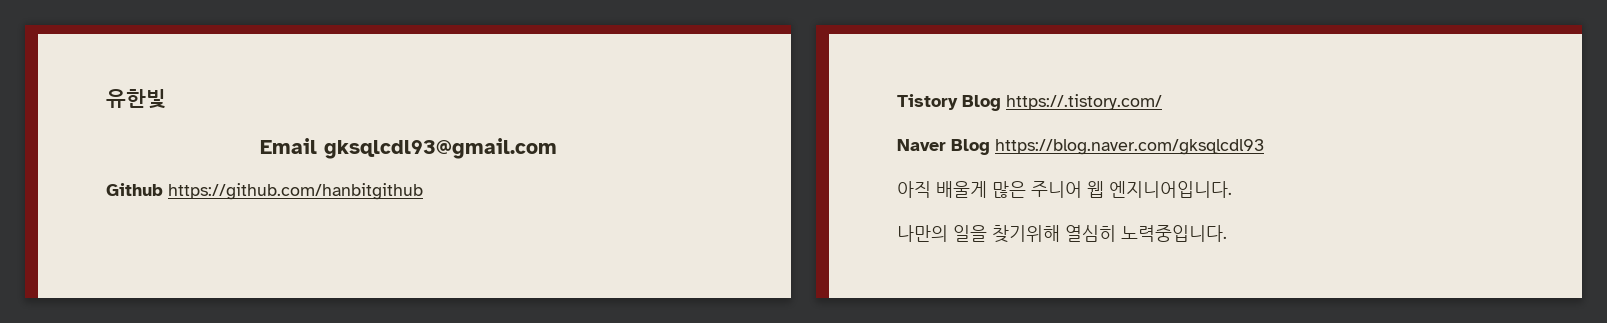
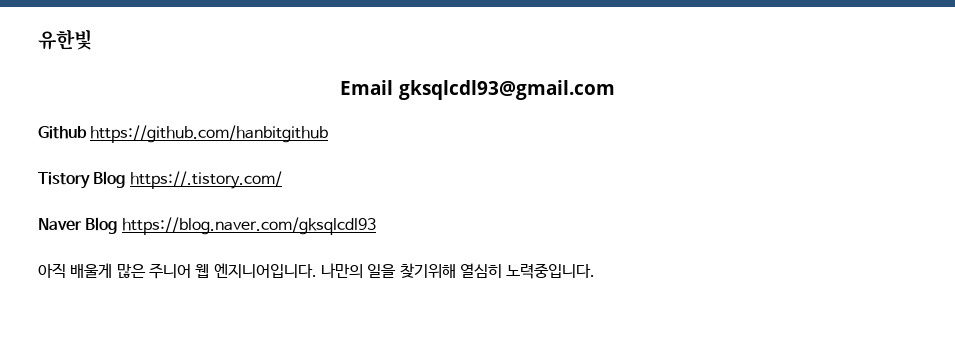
- 아직 배울게 많은 주니어 웹 엔지니어입니다.
- 나만의 일을 찾기위해 열심히 노력중입니다.
+ 아직 배울게 많은 주니어 웹 엔지니어입니다. 나만의 일을 찾기위해 열심히 노력중입니다.

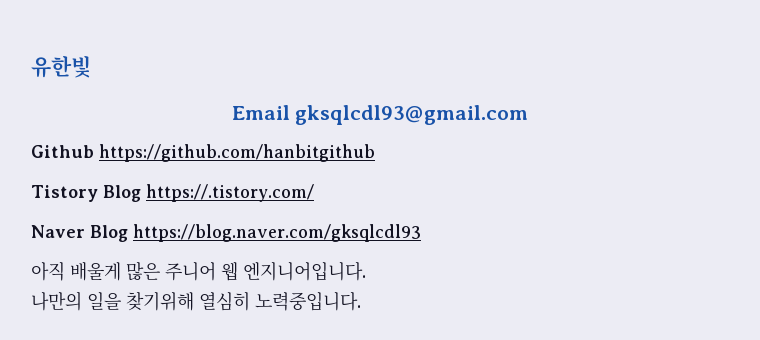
- 아직 배울게 많은 주니어 웹 엔지니어입니다. 나만의 일을 찾기위해 열심히 노력중입니다.
+ 아직 배울게 많은 주니어 웹 엔지니어입니다.
+ 나만의 일을 찾기위해 열심히 노력중입니다.

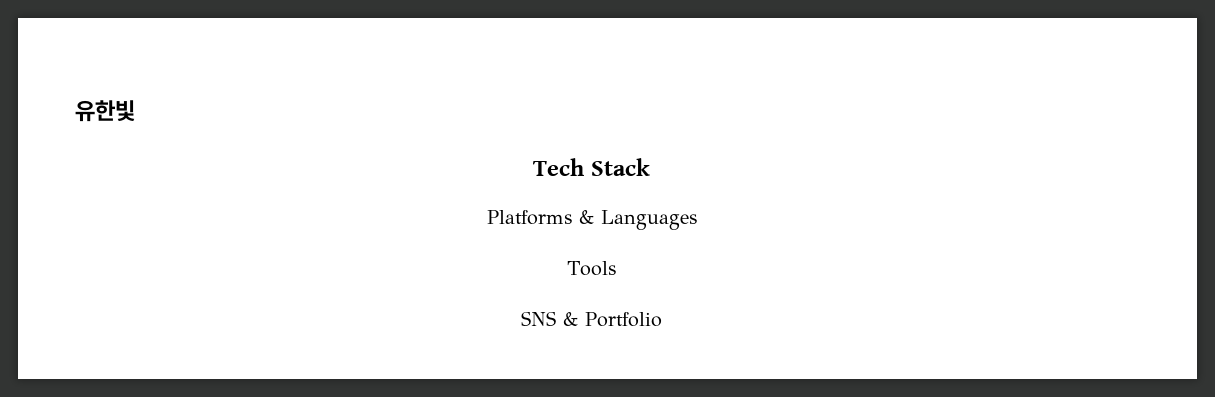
- Email gksqlcdl93@gmail.com
- Github https://github.com/hanbitgithub
- Tistory Blog https://.tistory.com/
- Naver Blog https://blog.naver.com/gksqlcdl93
- 아직 배울게 많은 주니어 웹 엔지니어입니다.
- 나만의 일을 찾기위해 열심히 노력중입니다.
+ Tech Stack
+ Platforms & Languages
+ Tools
+ SNS & Portfolio

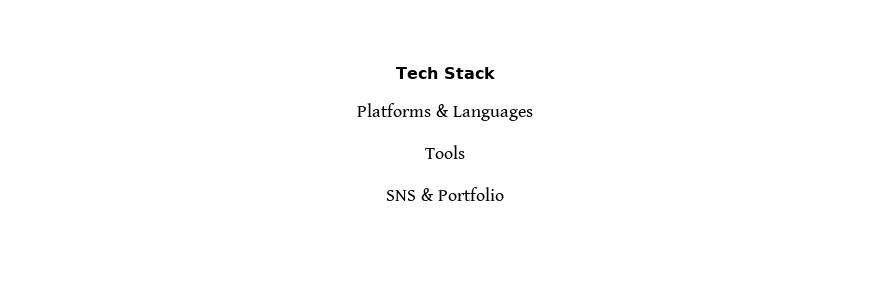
- 유한빛

